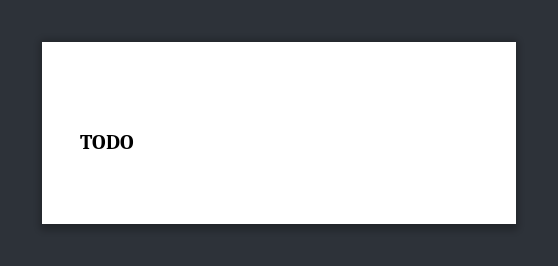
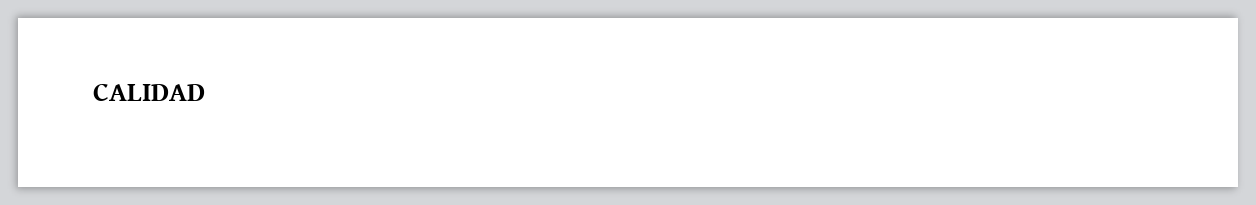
- TODO
+ CALIDAD

